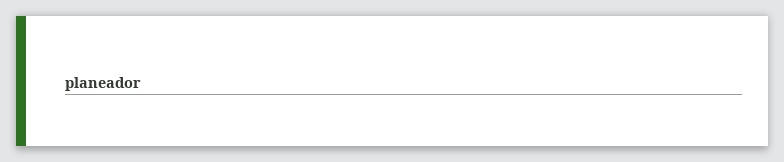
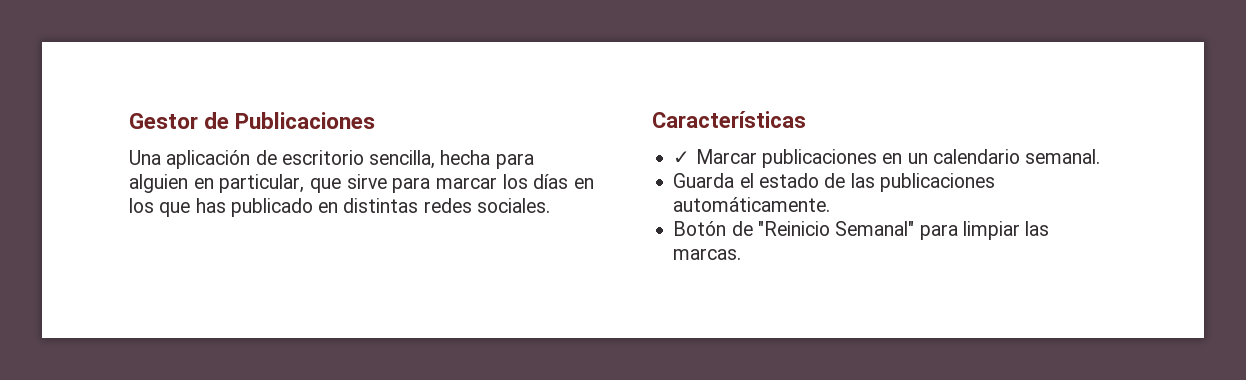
- planeador
+ Gestor de Publicaciones
+ Una aplicación de escritorio sencilla, hecha para alguien en particular, que sirve para marcar los días en los que has publicado en distintas redes sociales.
+ Características
+ ✓ Marcar publicaciones en un calendario semanal.
+ Guarda el estado de las publicaciones automáticamente.
+ Botón de "Reinicio Semanal" para limpiar las marcas.

